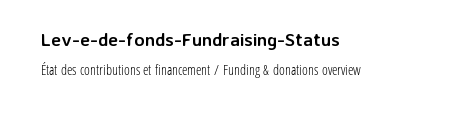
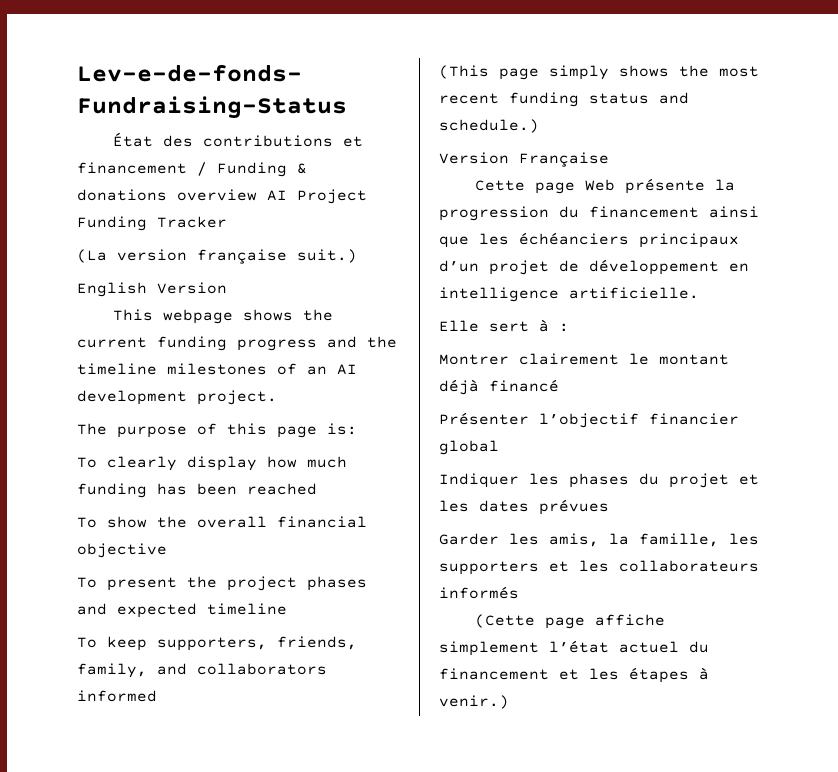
- État des contributions et financement / Funding & donations overview
+ État des contributions et financement / Funding & donations overview AI Project Funding Tracker
+ (La version française suit.)
+ English Version
+ This webpage shows the current funding progress and the timeline milestones of an AI development project.
+ The purpose of this page is:
+ To clearly display how much funding has been reached
+ To show the overall financial objective
+ To present the project phases and expected timeline
+ To keep supporters, friends, family, and collaborators informed
+ (This page simply shows the most recent funding status and schedule.)
+ Version Française
+ Cette page Web présente la progression du financement ainsi que les échéanciers principaux d’un projet de développement en intelligence artificielle.
+ Elle sert à :
+ Montrer clairement le montant déjà financé
+ Présenter l’objectif financier global
+ Indiquer les phases du projet et les dates prévues
+ Garder les amis, la famille, les supporters et les collaborateurs informés
+ (Cette page affiche simplement l’état actuel du financement et les étapes à venir.)

